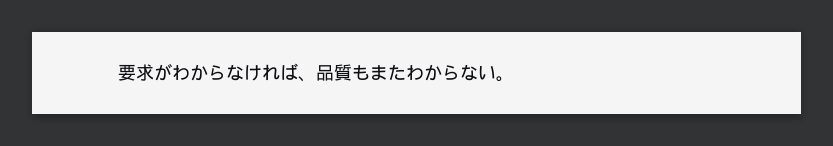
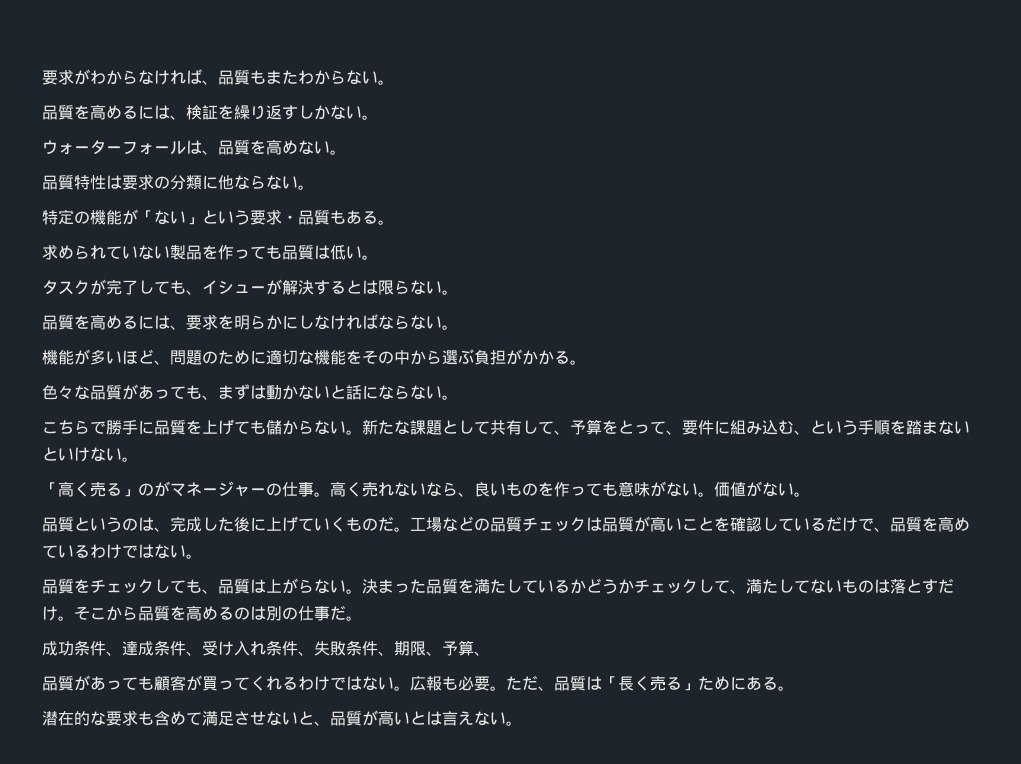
+ 品質を高めるには、検証を繰り返すしかない。
+ ウォーターフォールは、品質を高めない。
+ 品質特性は要求の分類に他ならない。
+ 特定の機能が「ない」という要求・品質もある。
+ 求められていない製品を作っても品質は低い。
+ タスクが完了しても、イシューが解決するとは限らない。
+ 品質を高めるには、要求を明らかにしなければならない。
+ 機能が多いほど、問題のために適切な機能をその中から選ぶ負担がかかる。
+ 色々な品質があっても、まずは動かないと話にならない。
+ こちらで勝手に品質を上げても儲からない。新たな課題として共有して、予算をとって、要件に組み込む、という手順を踏まないといけない。
+ 「高く売る」のがマネージャーの仕事。高く売れないなら、良いものを作っても意味がない。価値がない。
+ 品質というのは、完成した後に上げていくものだ。工場などの品質チェックは品質が高いことを確認しているだけで、品質を高めているわけではない。
+ 品質をチェックしても、品質は上がらない。決まった品質を満たしているかどうかチェックして、満たしてないものは落とすだけ。そこから品質を高めるのは別の仕事だ。
+ 成功条件、達成条件、受け入れ条件、失敗条件、期限、予算、
+ 品質があっても顧客が買ってくれるわけではない。広報も必要。ただ、品質は「長く売る」ためにある。
+ 潜在的な要求も含めて満足させないと、品質が高いとは言えない。

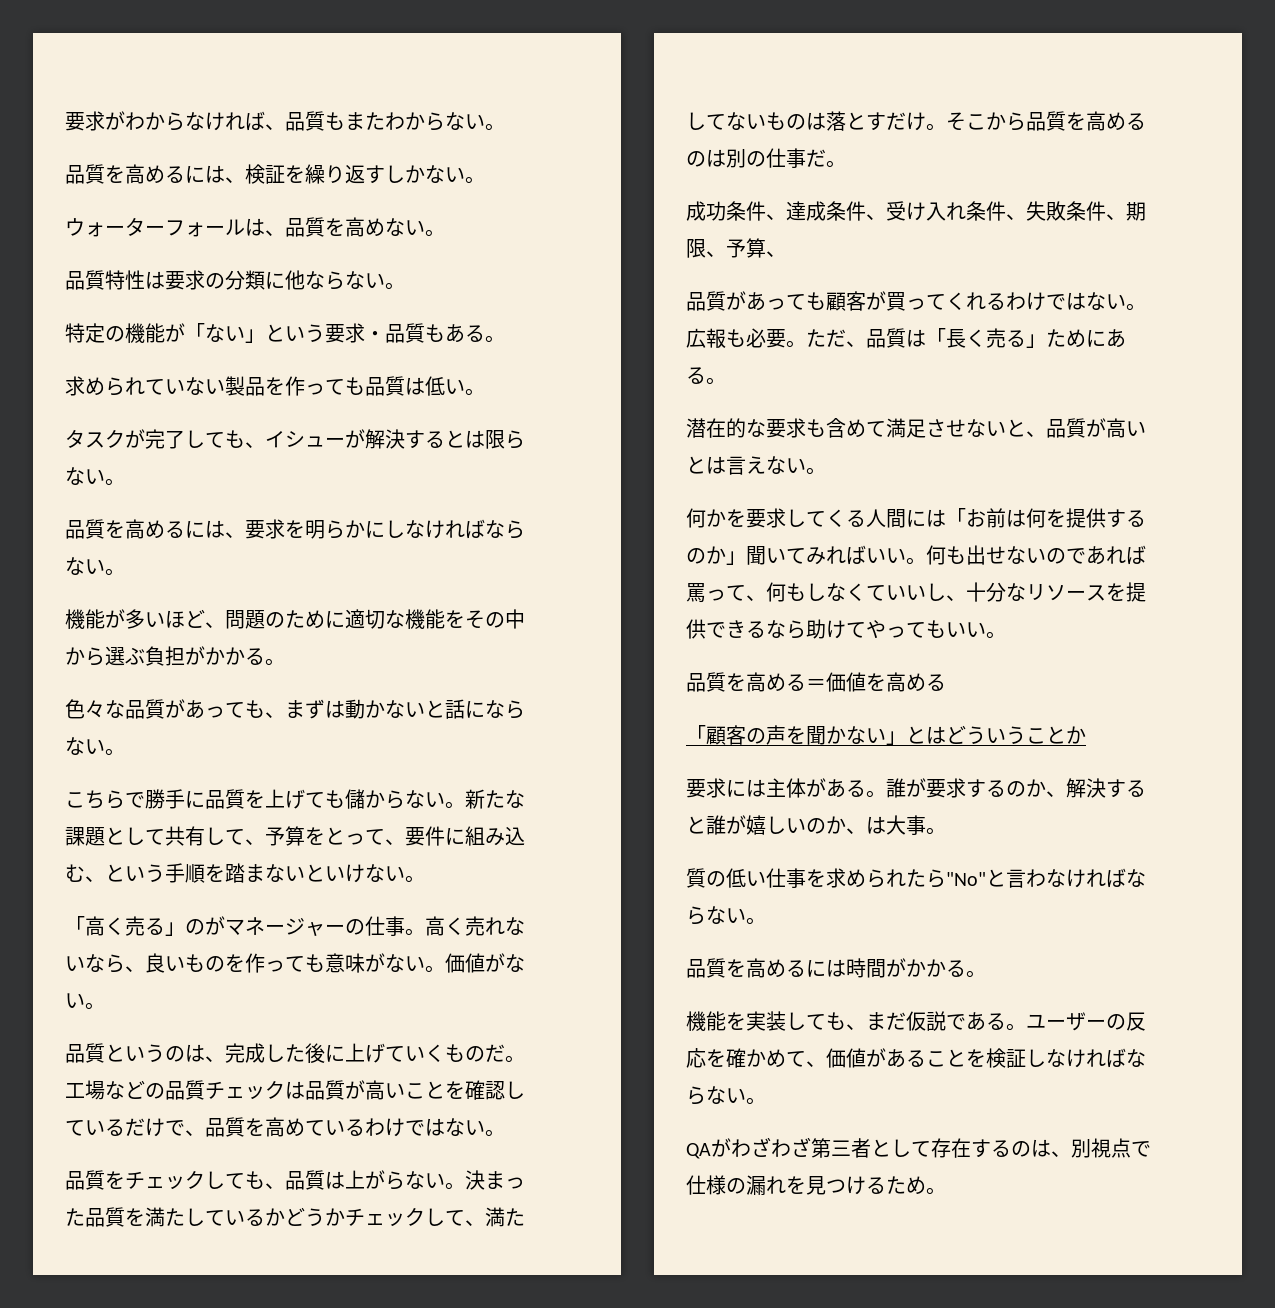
+ 何かを要求してくる人間には「お前は何を提供するのか」聞いてみればいい。何も出せないのであれば罵って、何もしなくていいし、十分なリソースを提供できるなら助けてやってもいい。
+ 品質を高める＝価値を高める
+ 「顧客の声を聞かない」とはどういうことか
+ 要求には主体がある。誰が要求するのか、解決すると誰が嬉しいのか、は大事。
+ 質の低い仕事を求められたら"No"と言わなければならない。
+ 品質を高めるには時間がかかる。
+ 機能を実装しても、まだ仮説である。ユーザーの反応を確かめて、価値があることを検証しなければならない。
+ QAがわざわざ第三者として存在するのは、別視点で仕様の漏れを見つけるため。

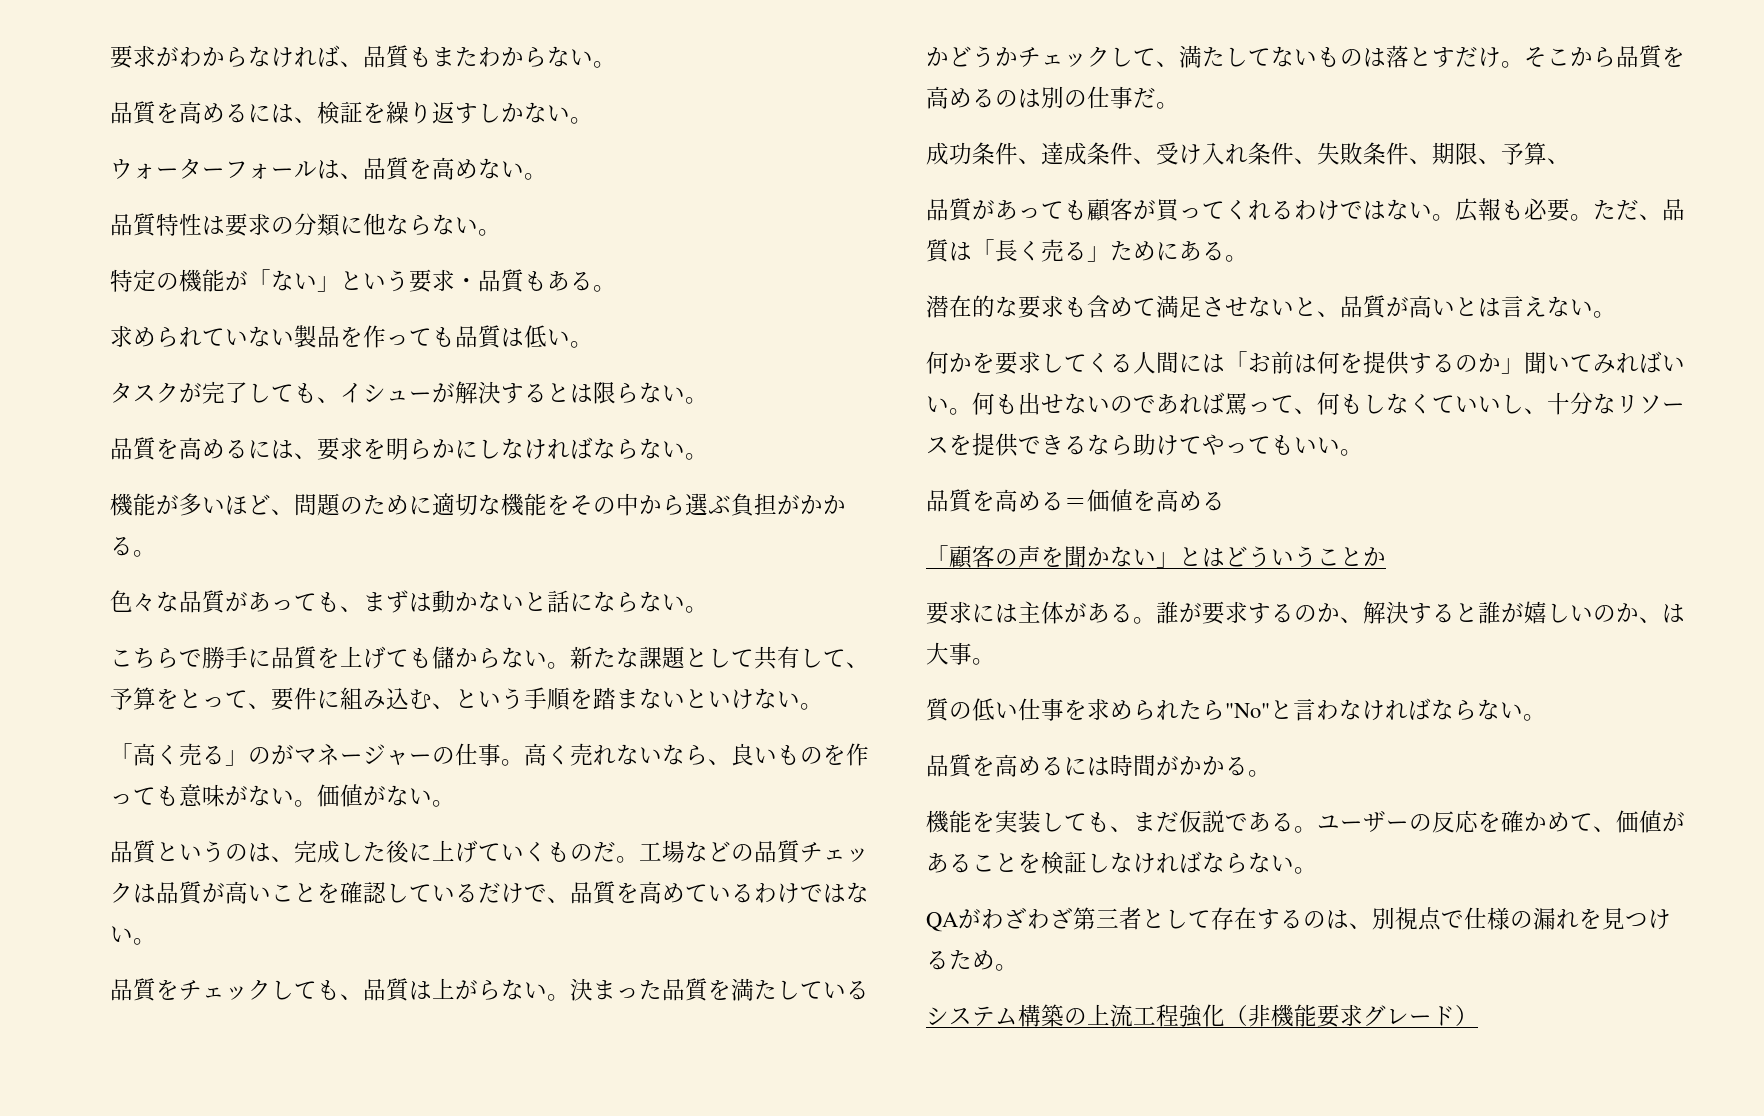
+ システム構築の上流工程強化（非機能要求グレード）

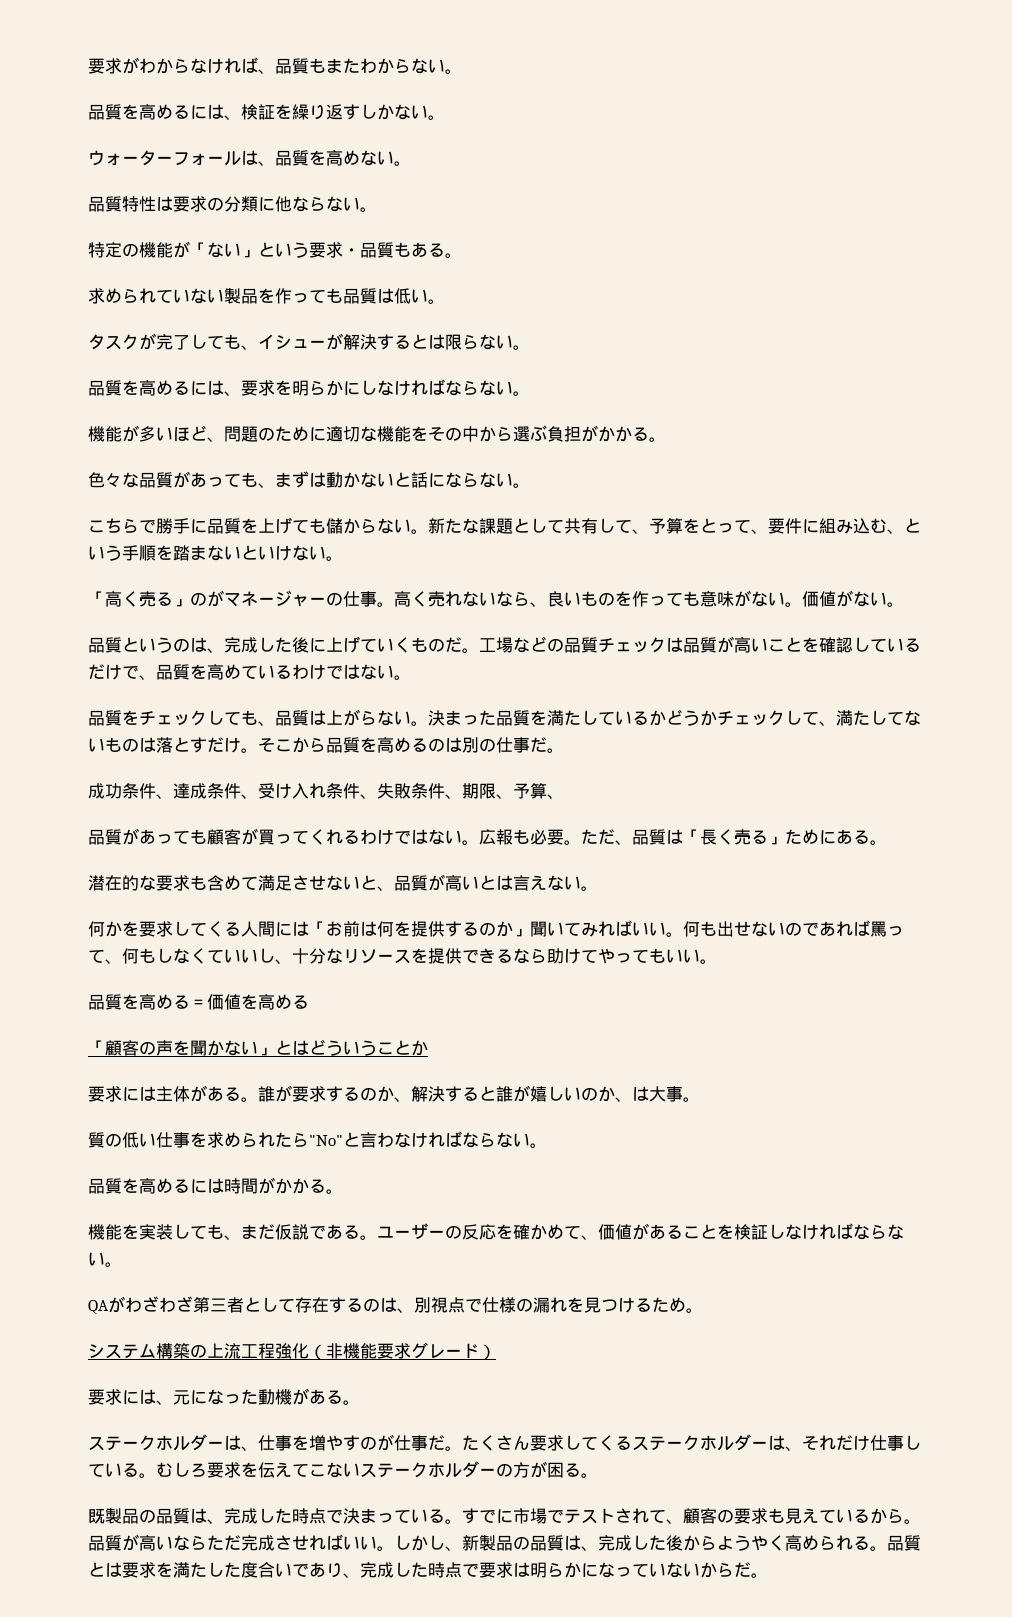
+ 要求には、元になった動機がある。
+ ステークホルダーは、仕事を増やすのが仕事だ。たくさん要求してくるステークホルダーは、それだけ仕事している。むしろ要求を伝えてこないステークホルダーの方が困る。
+ 既製品の品質は、完成した時点で決まっている。すでに市場でテストされて、顧客の要求も見えているから。品質が高いならただ完成させればいい。しかし、新製品の品質は、完成した後からようやく高められる。品質とは要求を満たした度合いであり、完成した時点で要求は明らかになっていないからだ。

